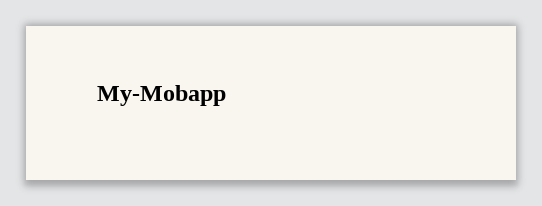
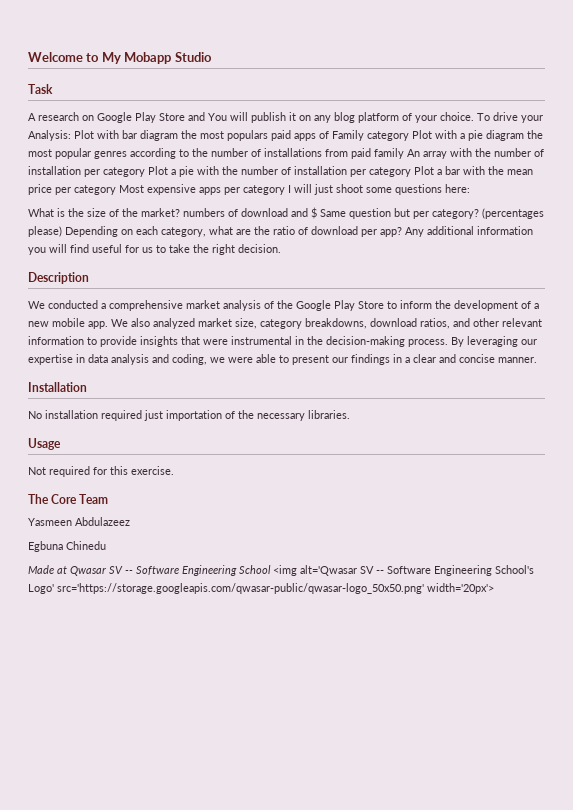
- My-Mobapp
+ Welcome to My Mobapp Studio
+ Task
+ A research on Google Play Store and You will publish it on any blog platform of your choice. To drive your Analysis: Plot with bar diagram the most populars paid apps of Family category Plot with a pie diagram the most popular genres according to the number of installations from paid family An array with the number of installation per category Plot a pie with the number of installation per category Plot a bar with the mean price per category Most expensive apps per category I will just shoot some questions here:
+ What is the size of the market? numbers of download and $ Same question but per category? (percentages please) Depending on each category, what are the ratio of download per app? Any additional information you will find useful for us to take the right decision.
+ Description
+ We conducted a comprehensive market analysis of the Google Play Store to inform the development of a new mobile app. We also analyzed market size, category breakdowns, download ratios, and other relevant information to provide insights that were instrumental in the decision-making process. By leveraging our expertise in data analysis and coding, we were able to present our findings in a clear and concise manner.
+ Installation
+ No installation required just importation of the necessary libraries.
+ Usage
+ Not required for this exercise.
+ The Core Team
+ Yasmeen Abdulazeez
+ Egbuna Chinedu
+ Made at Qwasar SV -- Software Engineering School <img alt='Qwasar SV -- Software Engineering School's Logo' src='https://storage.googleapis.com/qwasar-public/qwasar-logo_50x50.png' width='20px'>

